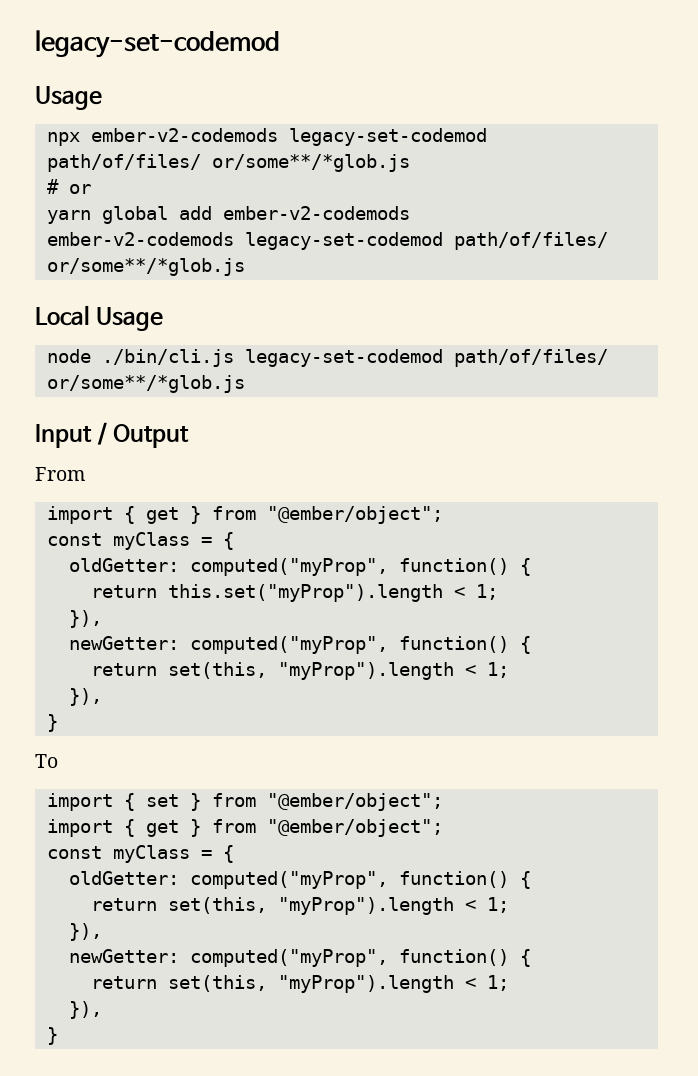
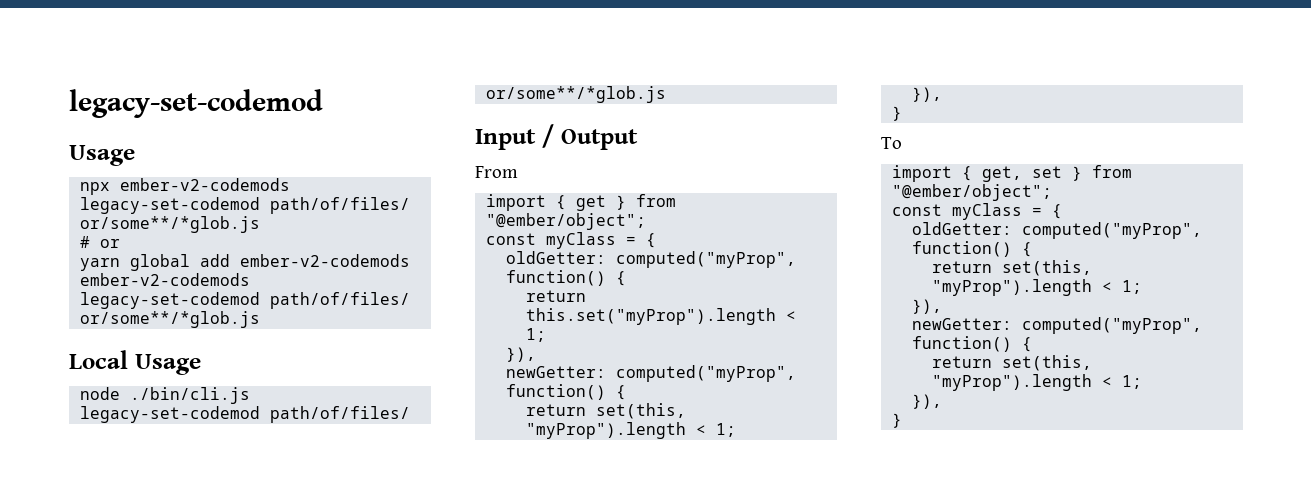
- import { set } from "@ember/object";
- import { get } from "@ember/object";
+ import { get, set } from "@ember/object";

